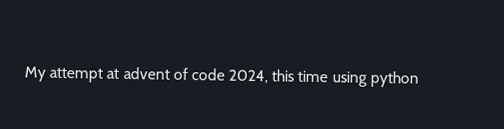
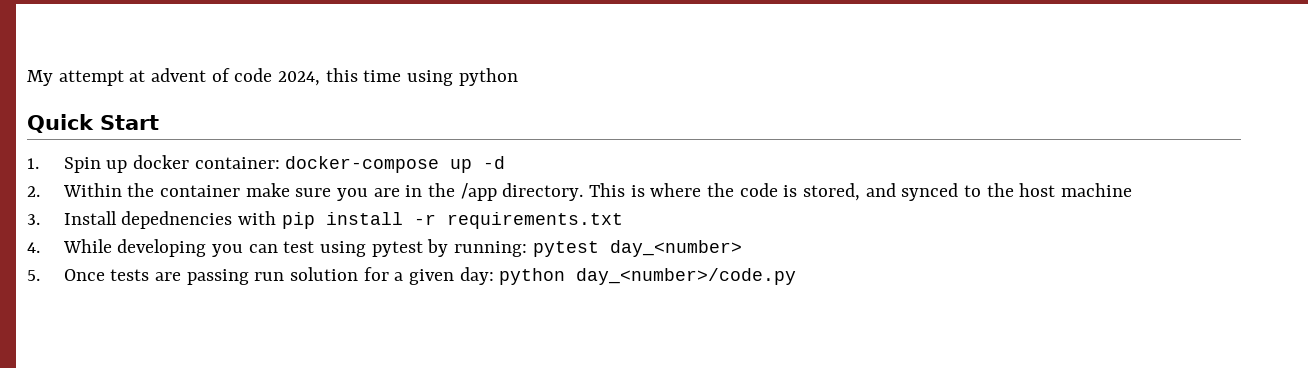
+ Quick Start
+ 1. Spin up docker container: docker-compose up -d
+ 2. Within the container make sure you are in the /app directory. This is where the code is stored, and synced to the host machine
+ 3. Install depednencies with pip install -r requirements.txt
+ 4. While developing you can test using pytest by running: pytest day_<number>
+ 5. Once tests are passing run solution for a given day: python day_<number>/code.py

